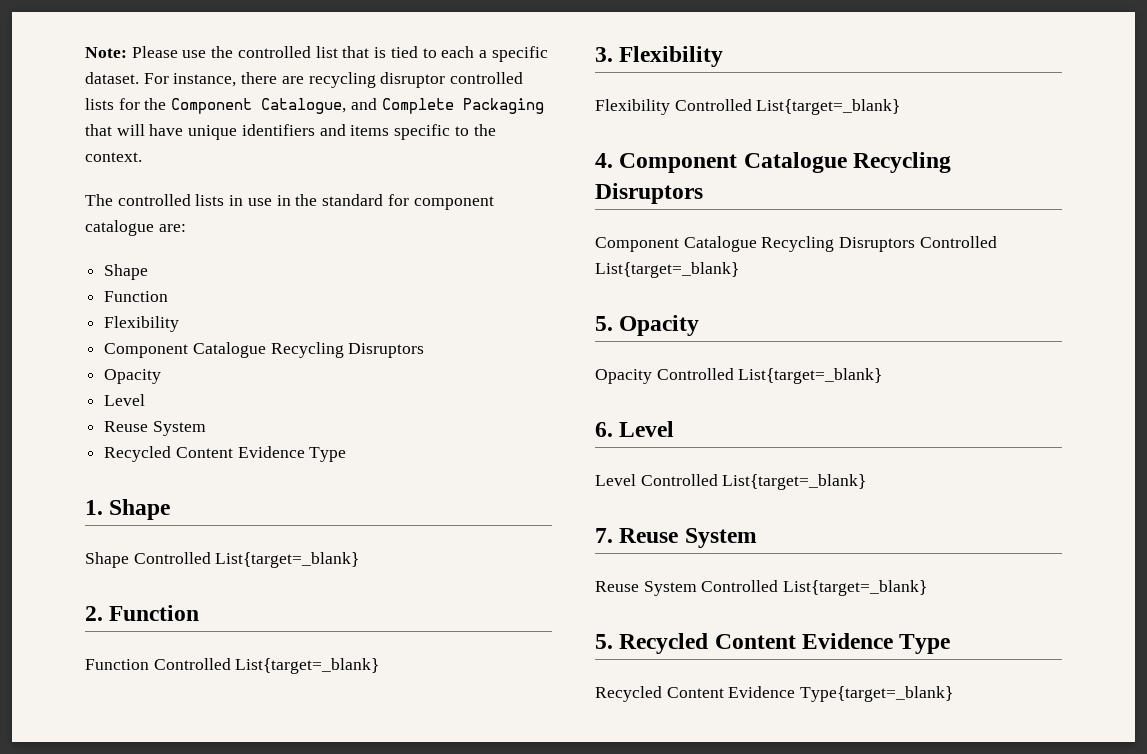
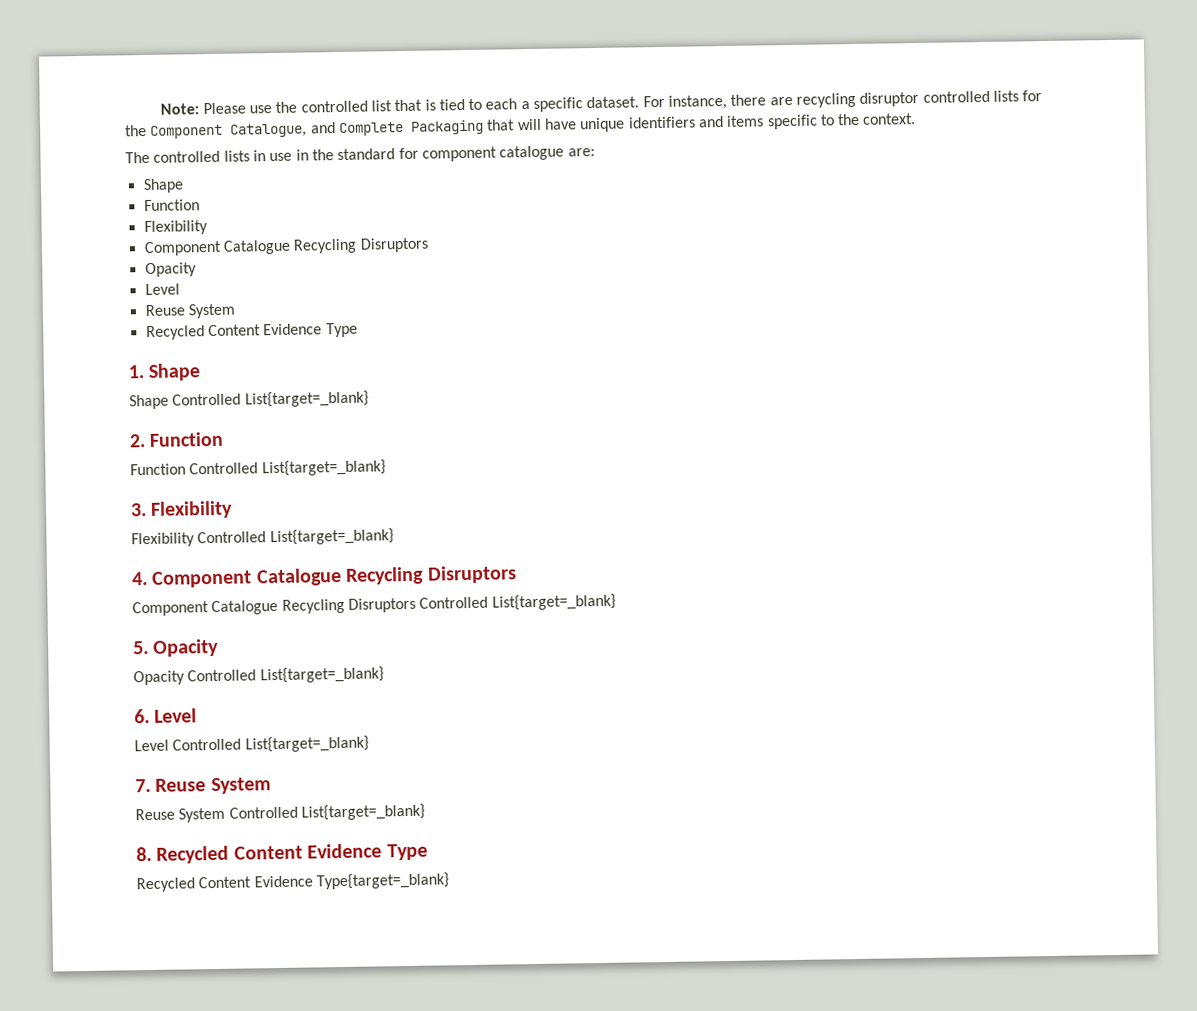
- 5. Recycled Content Evidence Type
+ 8. Recycled Content Evidence Type

